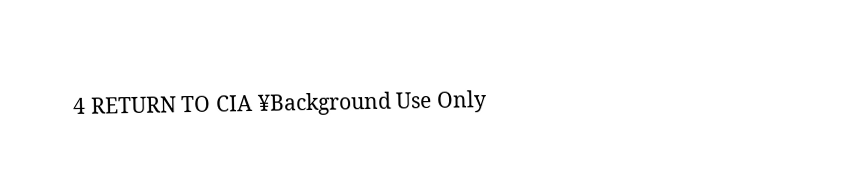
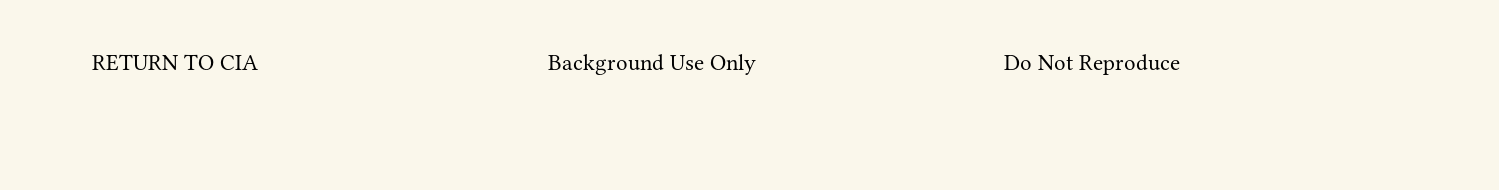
- 4 RETURN TO CIA ¥Background Use Only
+ RETURN TO CIA
+ Background Use Only
+ Do Not Reproduce

